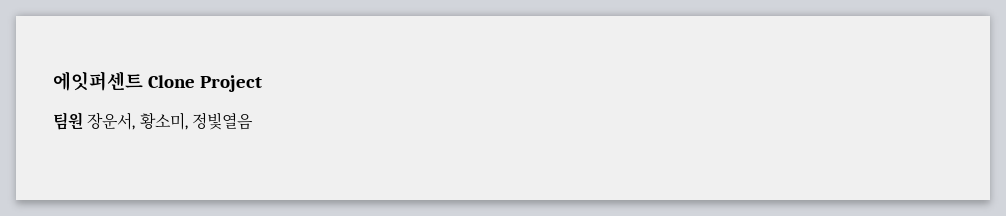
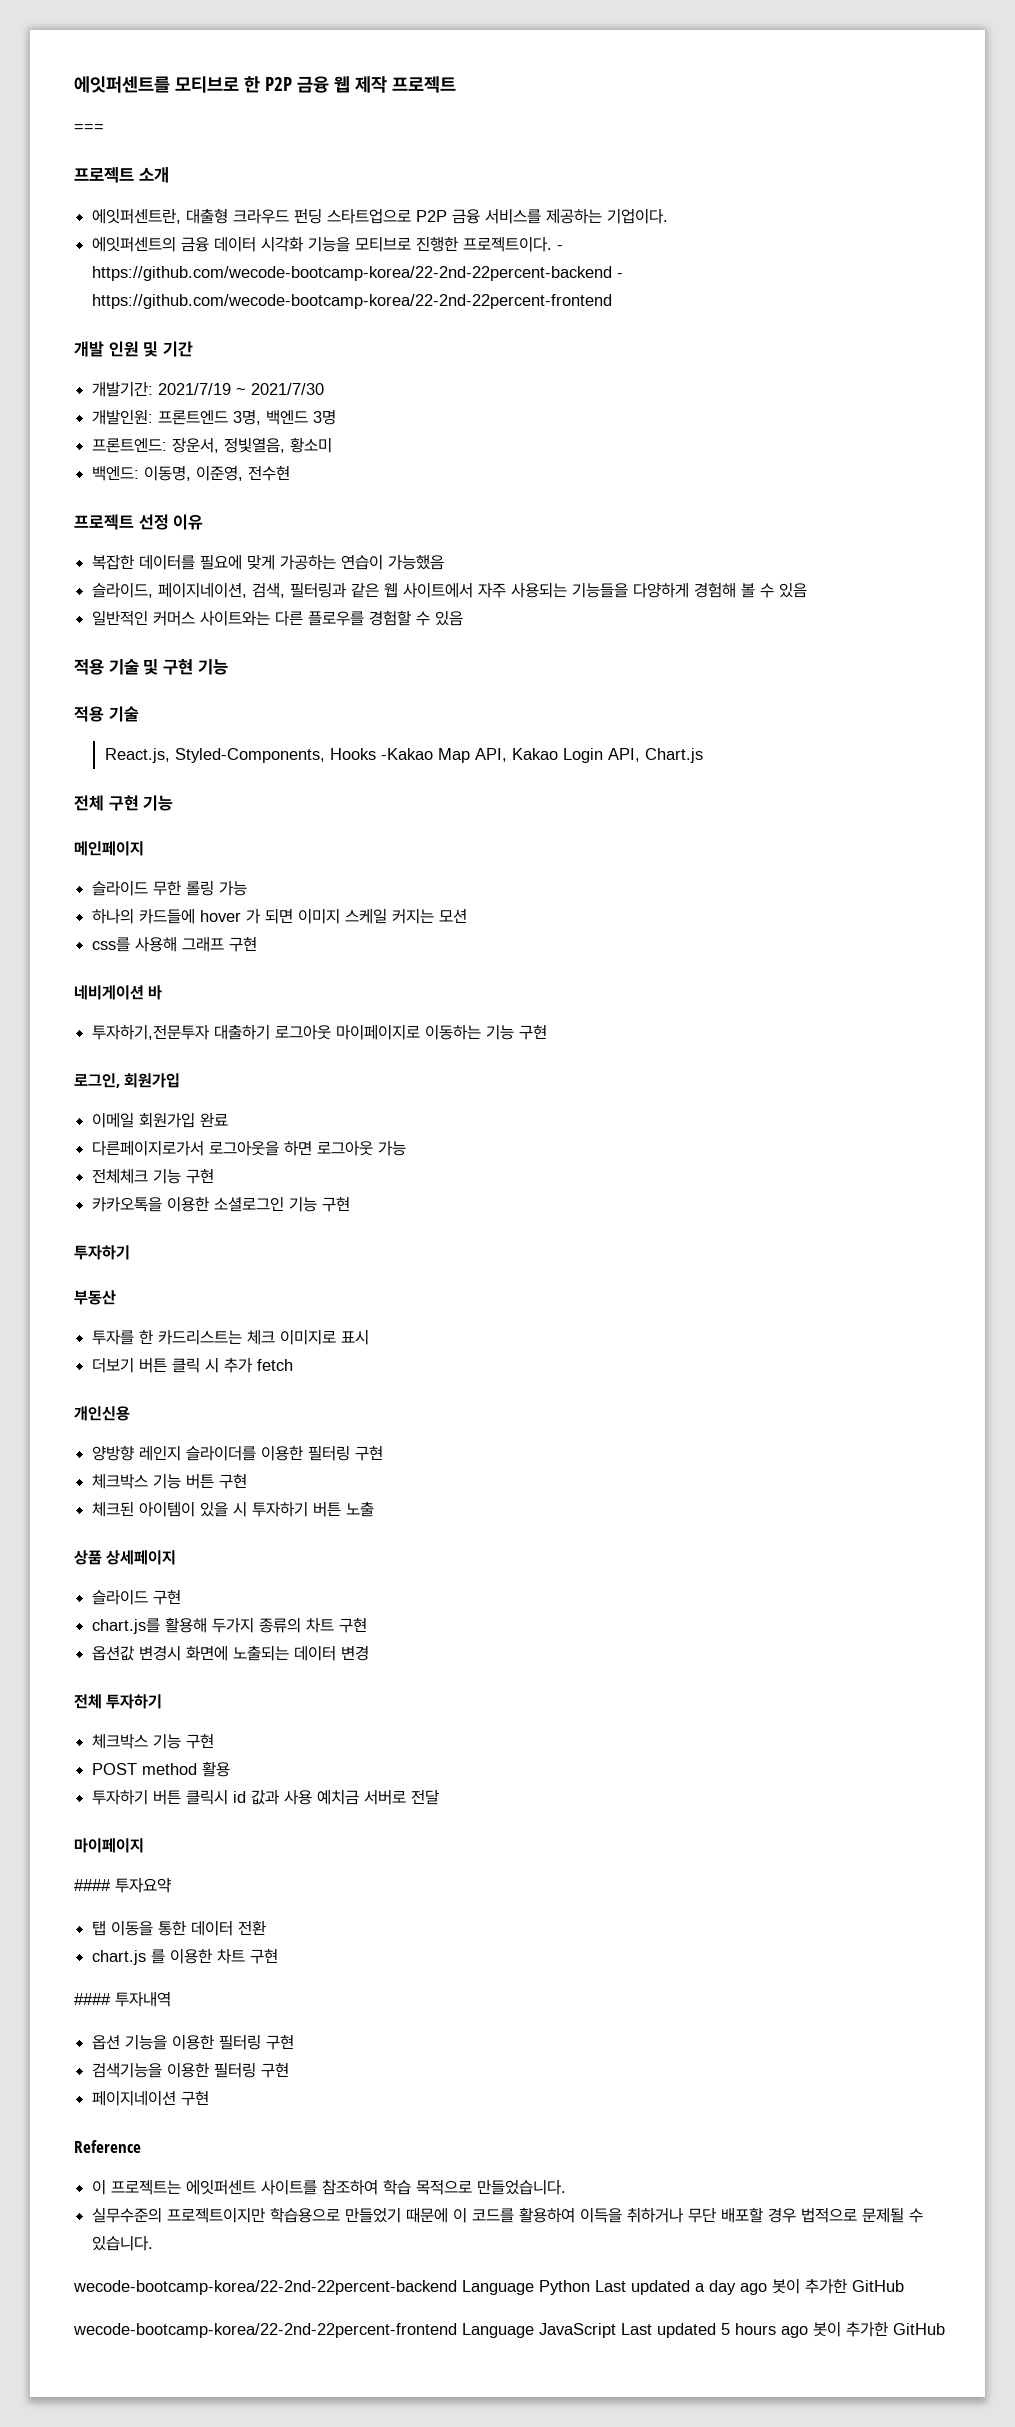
- 에잇퍼센트 Clone Project
- 팀원 장운서, 황소미, 정빛열음
+ 에잇퍼센트를 모티브로 한 P2P 금융 웹 제작 프로젝트
+ ===
+ 프로젝트 소개
+ 에잇퍼센트란, 대출형 크라우드 펀딩 스타트업으로 P2P 금융 서비스를 제공하는 기업이다.
+ 에잇퍼센트의 금융 데이터 시각화 기능을 모티브로 진행한 프로젝트이다. - https://github.com/wecode-bootcamp-korea/22-2nd-22percent-backend - https://github.com/wecode-bootcamp-korea/22-2nd-22percent-frontend
+ 개발 인원 및 기간
+ 개발기간: 2021/7/19 ~ 2021/7/30
+ 개발인원: 프론트엔드 3명, 백엔드 3명
+ 프론트엔드: 장운서, 정빛열음, 황소미
+ 백엔드: 이동명, 이준영, 전수현
+ 프로젝트 선정 이유
+ 복잡한 데이터를 필요에 맞게 가공하는 연습이 가능했음
+ 슬라이드, 페이지네이션, 검색, 필터링과 같은 웹 사이트에서 자주 사용되는 기능들을 다양하게 경험해 볼 수 있음
+ 일반적인 커머스 사이트와는 다른 플로우를 경험할 수 있음
+ 적용 기술 및 구현 기능
+ 적용 기술
+ React.js, Styled-Components, Hooks -Kakao Map API, Kakao Login API, Chart.js
+ 전체 구현 기능
+ 메인페이지
+ 슬라이드 무한 롤링 가능
+ 하나의 카드들에 hover 가 되면 이미지 스케일 커지는 모션
+ css를 사용해 그래프 구현
+ 네비게이션 바
+ 투자하기,전문투자 대출하기 로그아웃 마이페이지로 이동하는 기능 구현
+ 로그인, 회원가입
+ 이메일 회원가입 완료
+ 다른페이지로가서 로그아웃을 하면 로그아웃 가능
+ 전체체크 기능 구현
+ 카카오톡을 이용한 소셜로그인 기능 구현
+ 투자하기
+ 부동산
+ 투자를 한 카드리스트는 체크 이미지로 표시
+ 더보기 버튼 클릭 시 추가 fetch
+ 개인신용
+ 양방향 레인지 슬라이더를 이용한 필터링 구현
+ 체크박스 기능 버튼 구현
+ 체크된 아이템이 있을 시 투자하기 버튼 노출
+ 상품 상세페이지
+ 슬라이드 구현
+ chart.js를 활용해 두가지 종류의 차트 구현
+ 옵션값 변경시 화면에 노출되는 데이터 변경
+ 전체 투자하기
+ 체크박스 기능 구현
+ POST method 활용
+ 투자하기 버튼 클릭시 id 값과 사용 예치금 서버로 전달
+ 마이페이지
+ #### 투자요약
+ 탭 이동을 통한 데이터 전환
+ chart.js 를 이용한 차트 구현
+ #### 투자내역
+ 옵션 기능을 이용한 필터링 구현
+ 검색기능을 이용한 필터링 구현
+ 페이지네이션 구현
+ Reference
+ 이 프로젝트는 에잇퍼센트 사이트를 참조하여 학습 목적으로 만들었습니다.
+ 실무수준의 프로젝트이지만 학습용으로 만들었기 때문에 이 코드를 활용하여 이득을 취하거나 무단 배포할 경우 법적으로 문제될 수 있습니다.
+ wecode-bootcamp-korea/22-2nd-22percent-backend Language Python Last updated a day ago 봇이 추가한 GitHub
+ wecode-bootcamp-korea/22-2nd-22percent-frontend Language JavaScript Last updated 5 hours ago 봇이 추가한 GitHub

